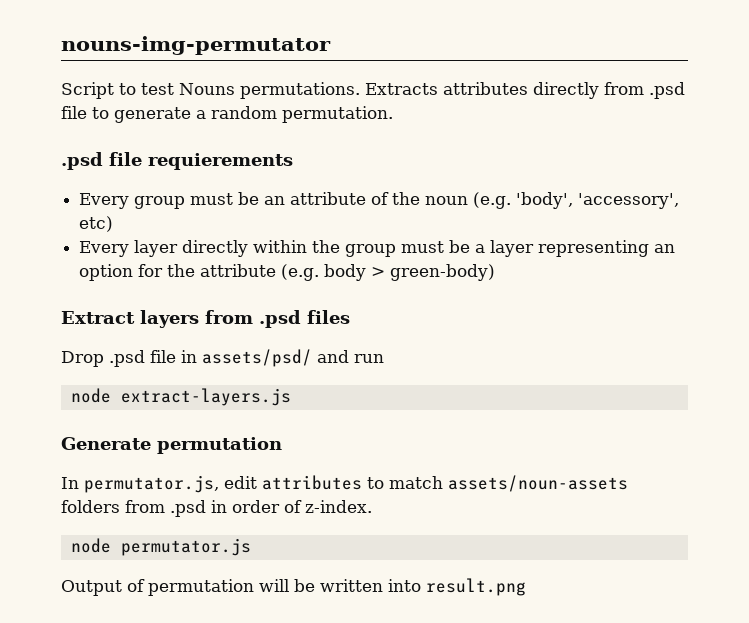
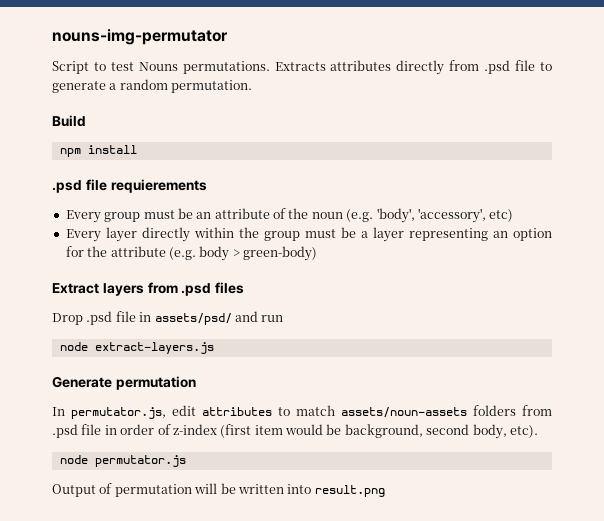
+ Build
+ npm install
- In permutator.js, edit attributes to match assets/noun-assets folders from .psd in order of z-index.
+ In permutator.js, edit attributes to match assets/noun-assets folders from .psd file in order of z-index (first item would be background, second body, etc).

